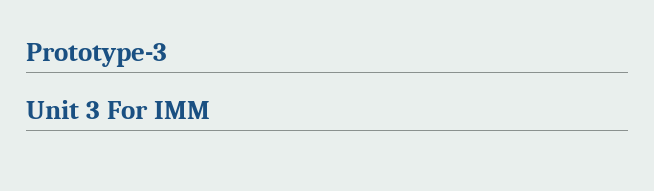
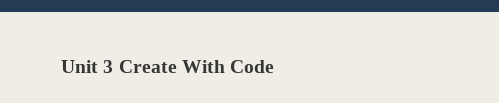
- Prototype-3
- Unit 3 For IMM
+ Unit 3 Create With Code

